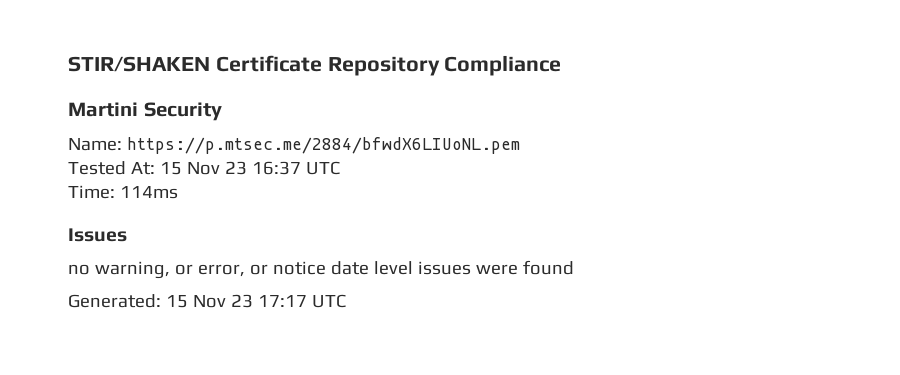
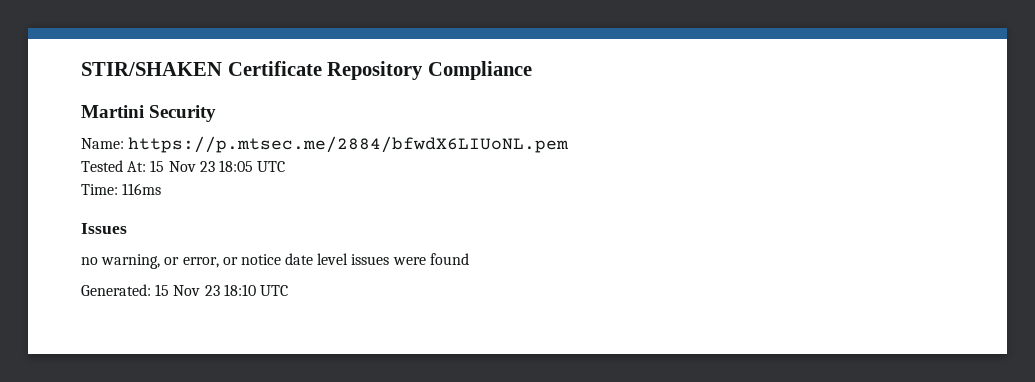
- Tested At: 15 Nov 23 16:37 UTC
+ Tested At: 15 Nov 23 18:05 UTC
- Time: 114ms
+ Time: 116ms
- Generated: 15 Nov 23 17:17 UTC
+ Generated: 15 Nov 23 18:10 UTC

